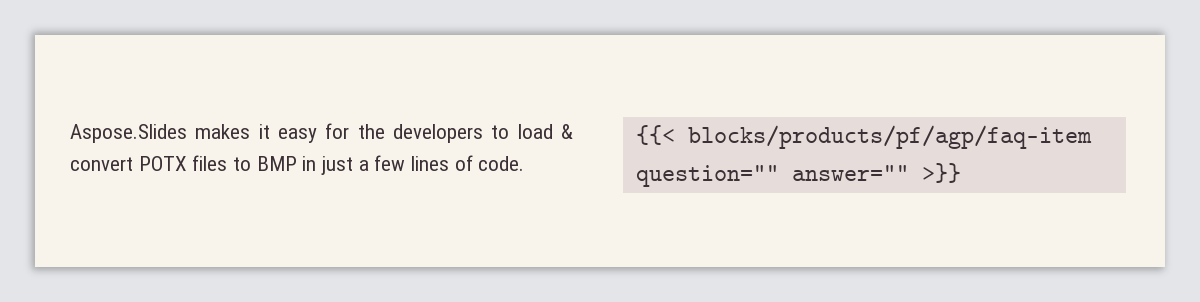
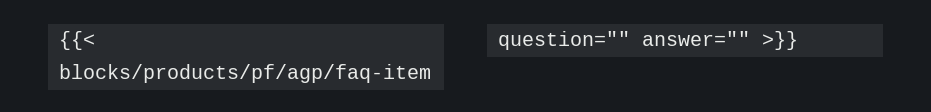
- Aspose.Slides makes it easy for the developers to load & convert POTX files to BMP in just a few lines of code.

